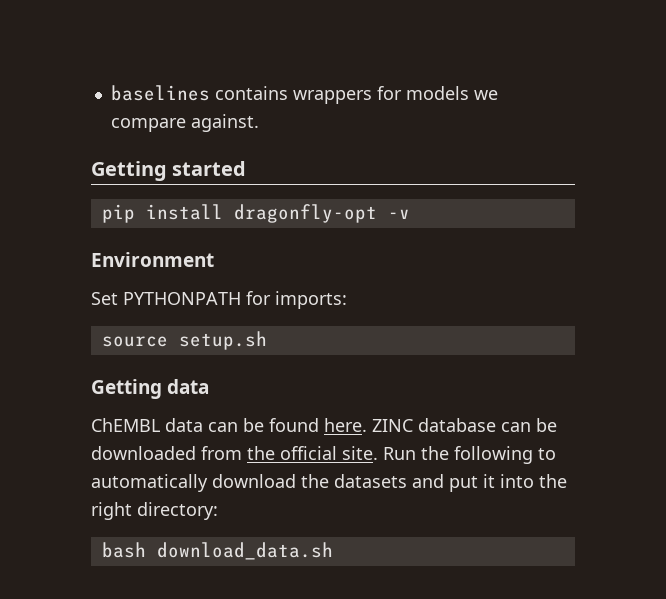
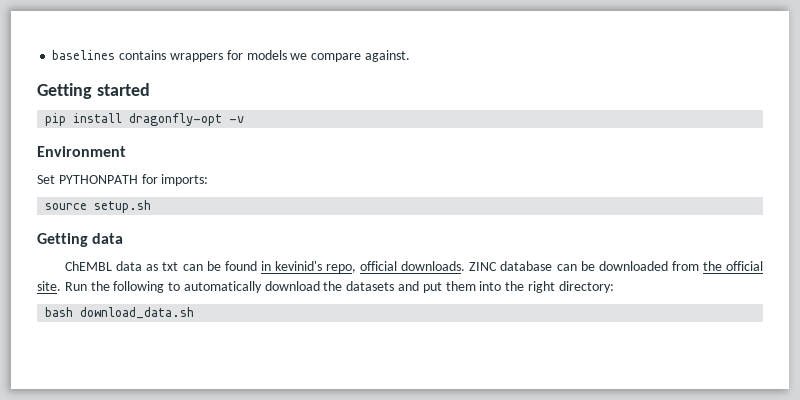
- ChEMBL data can be found here.
+ ChEMBL data as txt can be found in kevinid's repo, official downloads.
- Run the following to automatically download the datasets and put it into the right directory:
+ Run the following to automatically download the datasets and put them into the right directory:

